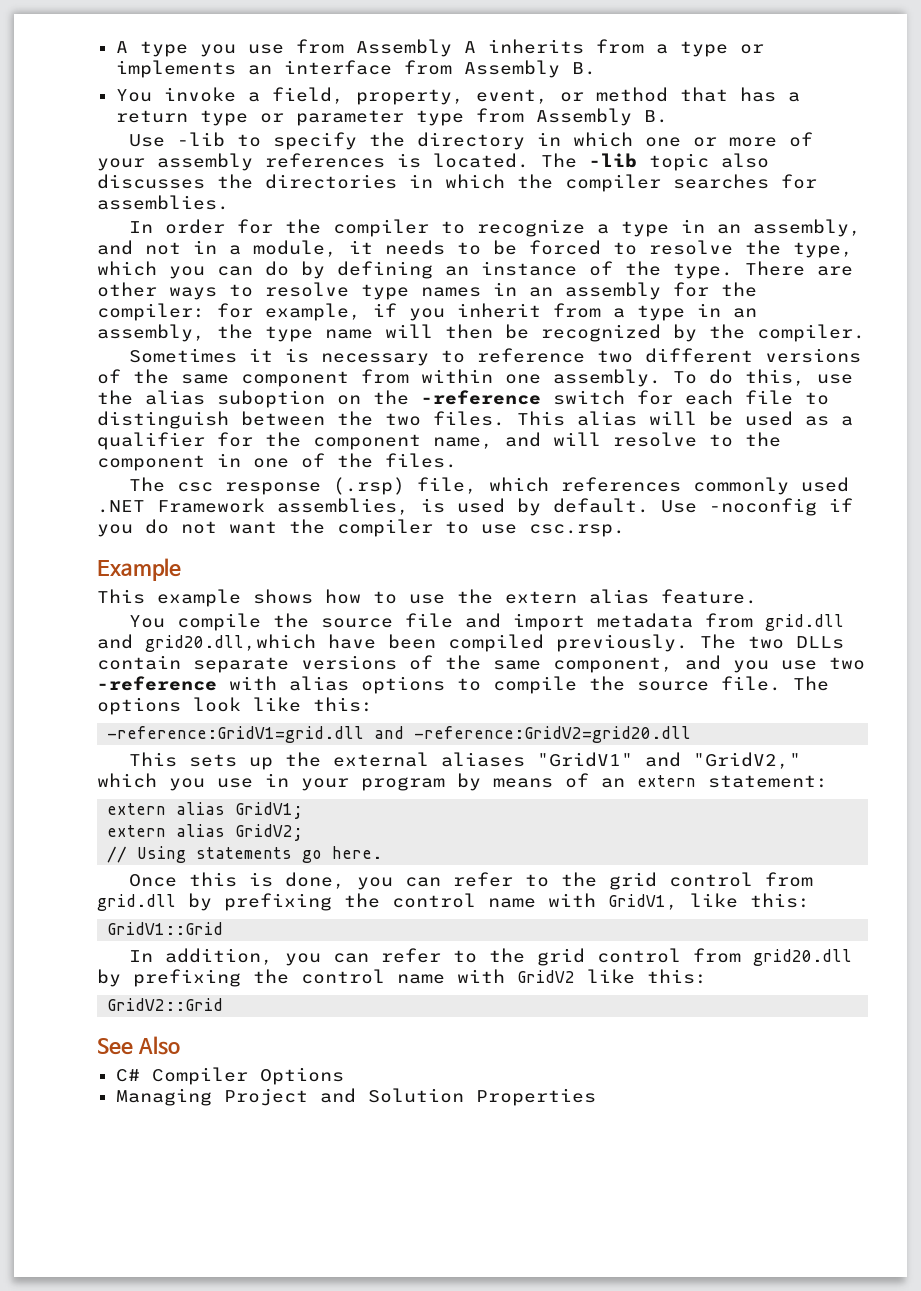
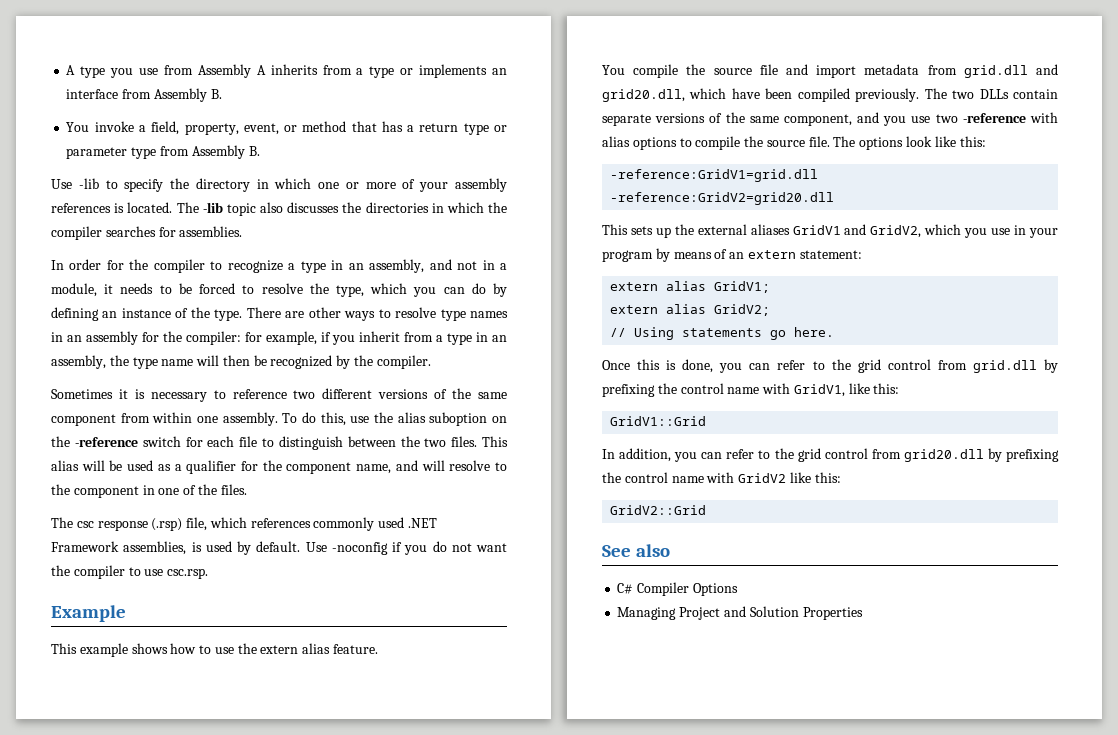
- You compile the source file and import metadata from grid.dll and grid20.dll,which have been compiled previously.
+ You compile the source file and import metadata from grid.dll and grid20.dll, which have been compiled previously.
- -reference:GridV1=grid.dll and -reference:GridV2=grid20.dll
+ -reference:GridV1=grid.dll -reference:GridV2=grid20.dll
- This sets up the external aliases "GridV1" and "GridV2," which you use in your program by means of an extern statement:
+ This sets up the external aliases GridV1 and GridV2, which you use in your program by means of an extern statement:
- See Also
+ See also

